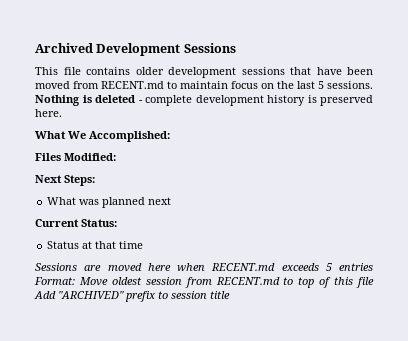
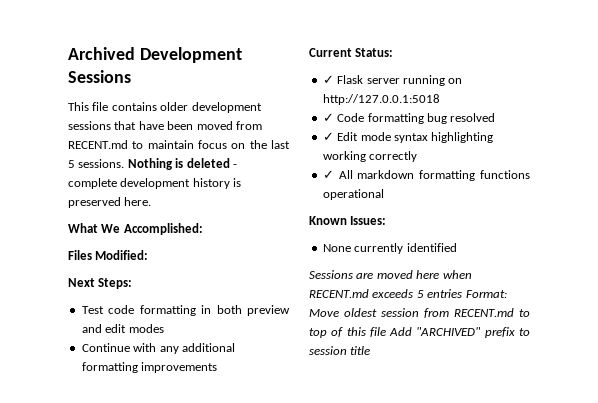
- What was planned next
+ Test code formatting in both preview and edit modes
+ Continue with any additional formatting improvements
  Current Status:
- Status at that time
+ ✓ Flask server running on http://127.0.0.1:5018
+ ✓ Code formatting bug resolved
+ ✓ Edit mode syntax highlighting working correctly
+ ✓ All markdown formatting functions operational
+ Known Issues:
+ None currently identified

